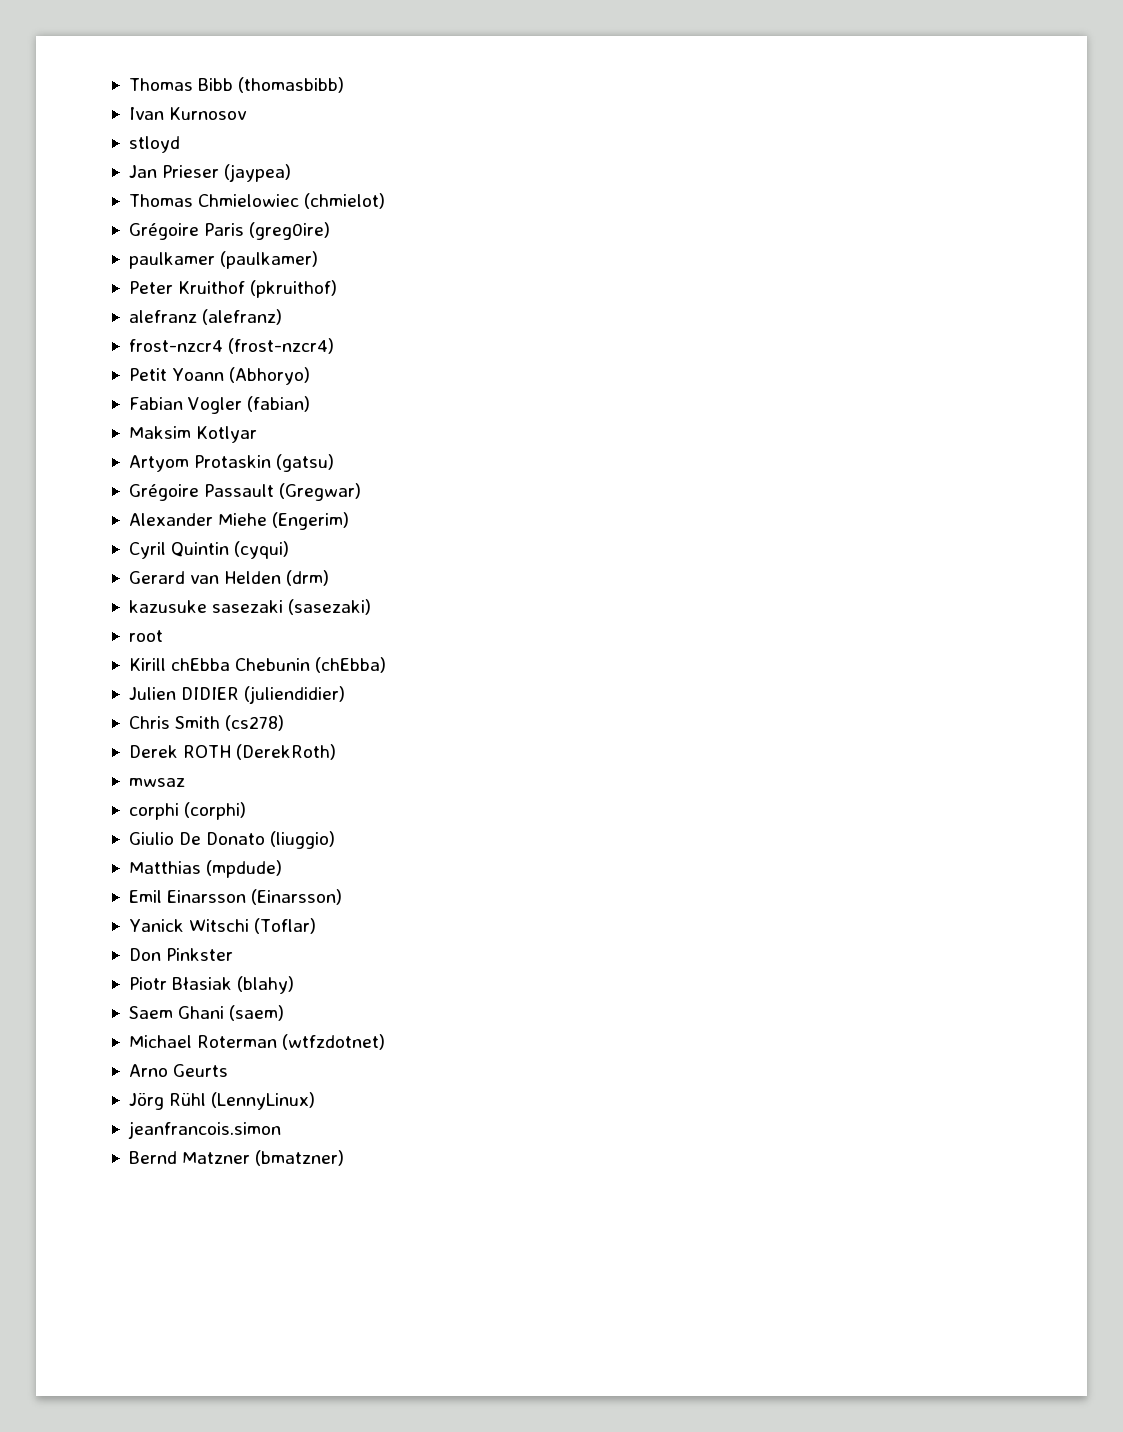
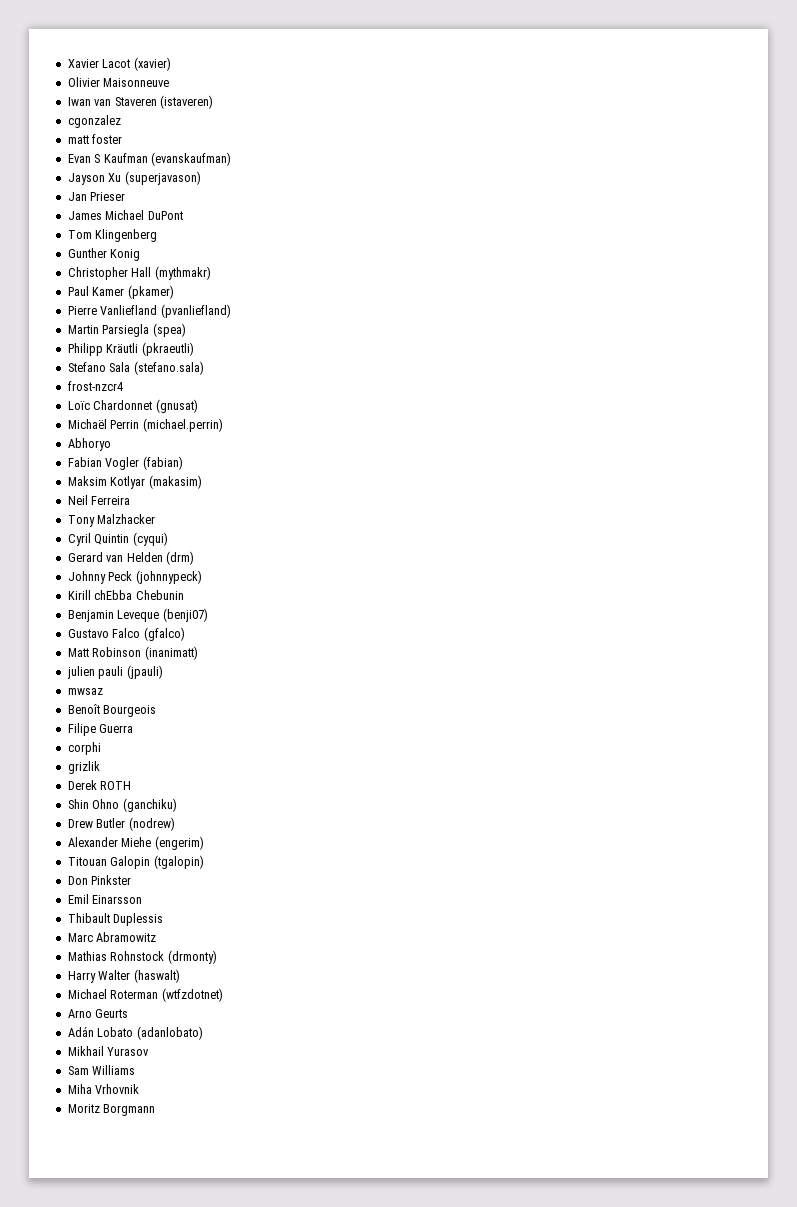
- Thomas Bibb (thomasbibb)
- Ivan Kurnosov
- stloyd
- Jan Prieser (jaypea)
- Thomas Chmielowiec (chmielot)
- Grégoire Paris (greg0ire)
- paulkamer (paulkamer)
- Peter Kruithof (pkruithof)
- alefranz (alefranz)
- frost-nzcr4 (frost-nzcr4)
- Petit Yoann (Abhoryo)
+ Xavier Lacot (xavier)
+ Olivier Maisonneuve
+ Iwan van Staveren (istaveren)
+ cgonzalez
+ matt foster
+ Evan S Kaufman (evanskaufman)
+ Jayson Xu (superjavason)
+ Jan Prieser
+ James Michael DuPont
+ Tom Klingenberg
+ Gunther Konig
+ Christopher Hall (mythmakr)
+ Paul Kamer (pkamer)
+ Pierre Vanliefland (pvanliefland)
+ Martin Parsiegla (spea)
+ Philipp Kräutli (pkraeutli)
+ Stefano Sala (stefano.sala)
+ frost-nzcr4
+ Loïc Chardonnet (gnusat)
+ Michaël Perrin (michael.perrin)
+ Abhoryo
- Maksim Kotlyar
- Artyom Protaskin (gatsu)
- Grégoire Passault (Gregwar)
- Alexander Miehe (Engerim)
+ Maksim Kotlyar (makasim)
+ Neil Ferreira
+ Tony Malzhacker
- kazusuke sasezaki (sasezaki)
- root
+ Johnny Peck (johnnypeck)
- Kirill chEbba Chebunin (chEbba)
- Julien DIDIER (juliendidier)
- Chris Smith (cs278)
- Derek ROTH (DerekRoth)
+ Kirill chEbba Chebunin
+ Benjamin Leveque (benji07)
+ Gustavo Falco (gfalco)
+ Matt Robinson (inanimatt)
+ julien pauli (jpauli)
  mwsaz
- corphi (corphi)
- Giulio De Donato (liuggio)
- Matthias (mpdude)
- Emil Einarsson (Einarsson)
- Yanick Witschi (Toflar)
+ Benoît Bourgeois
+ Filipe Guerra
+ corphi
+ grizlik
+ Derek ROTH
+ Shin Ohno (ganchiku)
+ Drew Butler (nodrew)
+ Alexander Miehe (engerim)
+ Titouan Galopin (tgalopin)
  Don Pinkster
- Piotr Błasiak (blahy)
- Saem Ghani (saem)
+ Emil Einarsson
+ Thibault Duplessis
+ Marc Abramowitz
+ Mathias Rohnstock (drmonty)
+ Harry Walter (haswalt)
- Jörg Rühl (LennyLinux)
- jeanfrancois.simon
- Bernd Matzner (bmatzner)
+ Adán Lobato (adanlobato)
+ Mikhail Yurasov
+ Sam Williams
+ Miha Vrhovnik
+ Moritz Borgmann

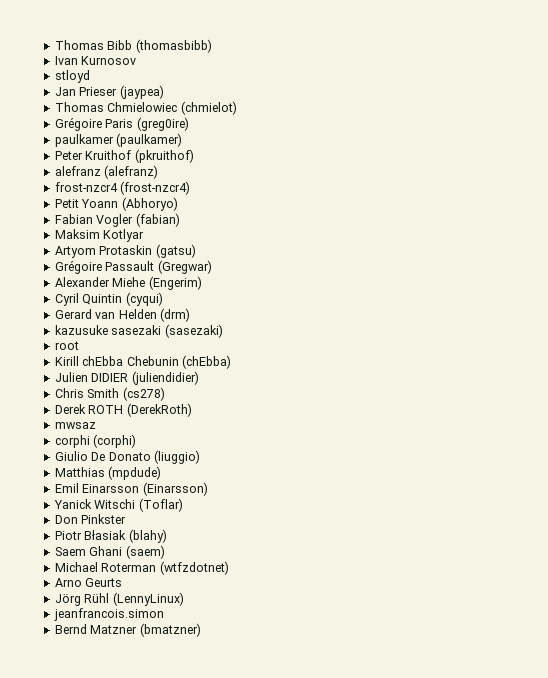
- Xavier Lacot (xavier)
- Olivier Maisonneuve
- Iwan van Staveren (istaveren)
- cgonzalez
- matt foster
- Evan S Kaufman (evanskaufman)
- Jayson Xu (superjavason)
- Jan Prieser
- James Michael DuPont
- Tom Klingenberg
- Gunther Konig
- Christopher Hall (mythmakr)
- Paul Kamer (pkamer)
- Pierre Vanliefland (pvanliefland)
- Martin Parsiegla (spea)
- Philipp Kräutli (pkraeutli)
- Stefano Sala (stefano.sala)
- frost-nzcr4
- Loïc Chardonnet (gnusat)
- Michaël Perrin (michael.perrin)
- Abhoryo
+ Thomas Bibb (thomasbibb)
+ Ivan Kurnosov
+ stloyd
+ Jan Prieser (jaypea)
+ Thomas Chmielowiec (chmielot)
+ Grégoire Paris (greg0ire)
+ paulkamer (paulkamer)
+ Peter Kruithof (pkruithof)
+ alefranz (alefranz)
+ frost-nzcr4 (frost-nzcr4)
+ Petit Yoann (Abhoryo)
- Maksim Kotlyar (makasim)
- Neil Ferreira
- Tony Malzhacker
+ Maksim Kotlyar
+ Artyom Protaskin (gatsu)
+ Grégoire Passault (Gregwar)
+ Alexander Miehe (Engerim)
- Johnny Peck (johnnypeck)
+ kazusuke sasezaki (sasezaki)
+ root
- Kirill chEbba Chebunin
- Benjamin Leveque (benji07)
- Gustavo Falco (gfalco)
- Matt Robinson (inanimatt)
- julien pauli (jpauli)
+ Kirill chEbba Chebunin (chEbba)
+ Julien DIDIER (juliendidier)
+ Chris Smith (cs278)
+ Derek ROTH (DerekRoth)
  mwsaz
- Benoît Bourgeois
- Filipe Guerra
- corphi
- grizlik
- Derek ROTH
- Shin Ohno (ganchiku)
- Drew Butler (nodrew)
- Alexander Miehe (engerim)
- Titouan Galopin (tgalopin)
+ corphi (corphi)
+ Giulio De Donato (liuggio)
+ Matthias (mpdude)
+ Emil Einarsson (Einarsson)
+ Yanick Witschi (Toflar)
  Don Pinkster
- Emil Einarsson
- Thibault Duplessis
- Marc Abramowitz
- Mathias Rohnstock (drmonty)
- Harry Walter (haswalt)
+ Piotr Błasiak (blahy)
+ Saem Ghani (saem)
- Adán Lobato (adanlobato)
- Mikhail Yurasov
- Sam Williams
- Miha Vrhovnik
- Moritz Borgmann
+ Jörg Rühl (LennyLinux)
+ jeanfrancois.simon
+ Bernd Matzner (bmatzner)

